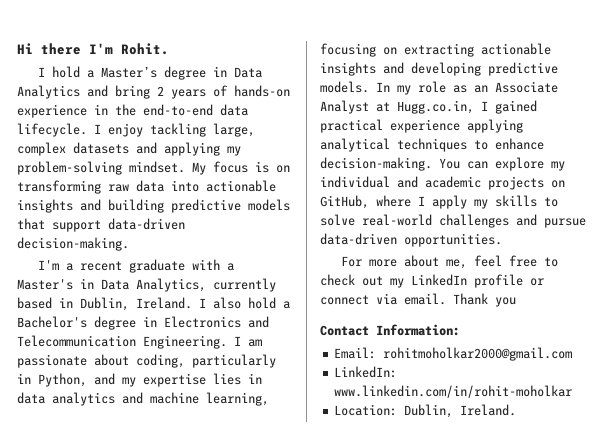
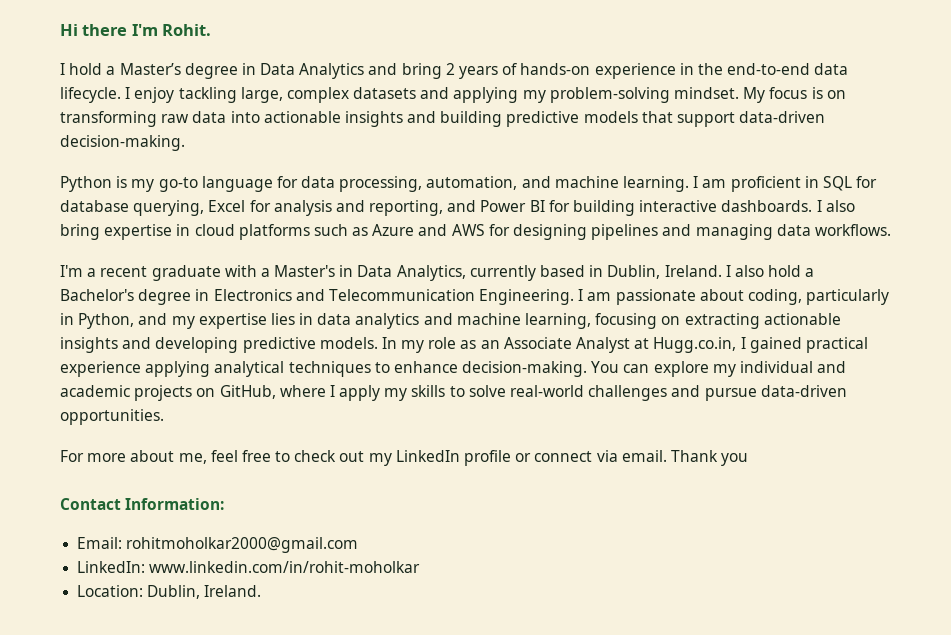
+ Python is my go-to language for data processing, automation, and machine learning. I am proficient in SQL for database querying, Excel for analysis and reporting, and Power BI for building interactive dashboards. I also bring expertise in cloud platforms such as Azure and AWS for designing pipelines and managing data workflows.

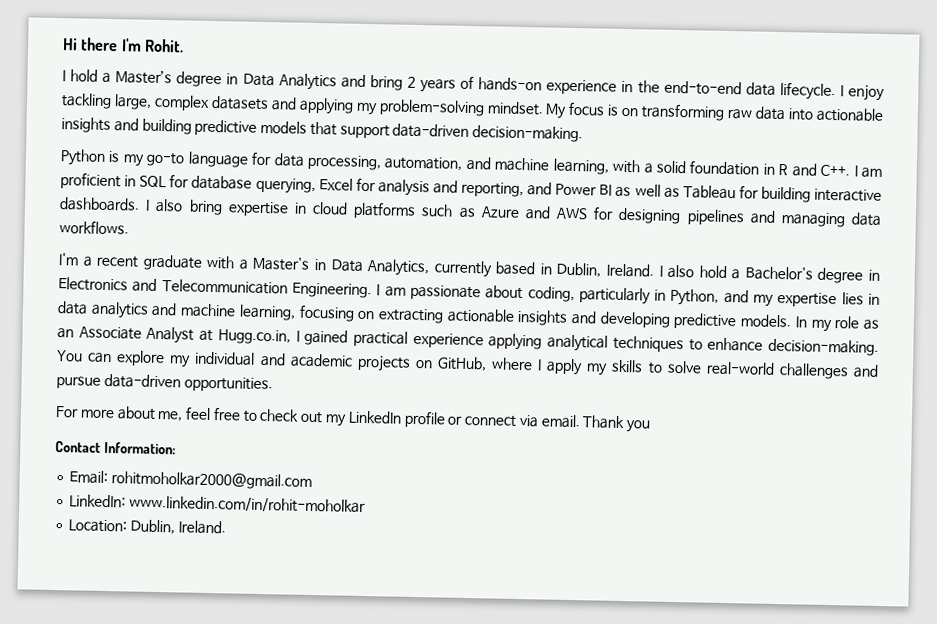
- Python is my go-to language for data processing, automation, and machine learning. I am proficient in SQL for database querying, Excel for analysis and reporting, and Power BI for building interactive dashboards.
+ Python is my go-to language for data processing, automation, and machine learning, with a solid foundation in R and C++. I am proficient in SQL for database querying, Excel for analysis and reporting, and Power BI as well as Tableau for building interactive dashboards.

